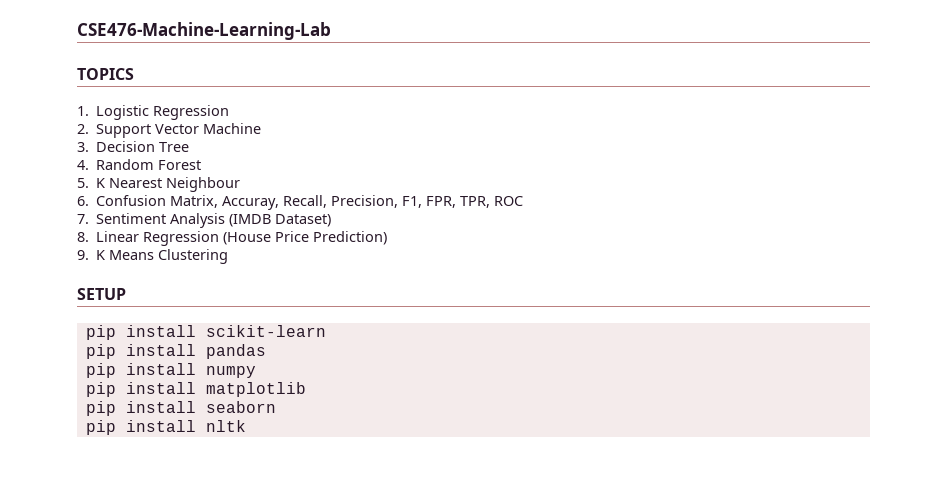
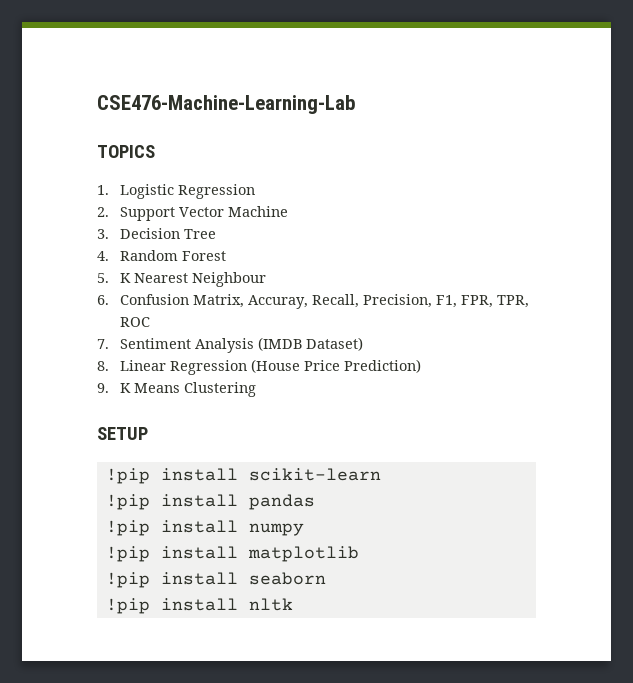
- pip install scikit-learn
+ !pip install scikit-learn
- pip install pandas
+ !pip install pandas
- pip install numpy
+ !pip install numpy
- pip install matplotlib
+ !pip install matplotlib
- pip install seaborn
+ !pip install seaborn
- pip install nltk
+ !pip install nltk

